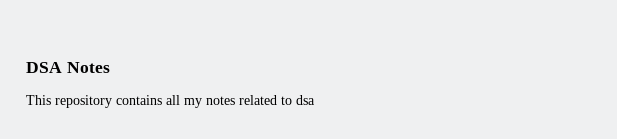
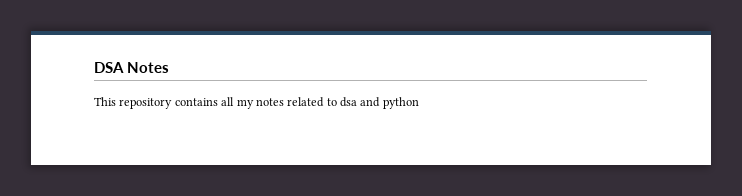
- This repository contains all my notes related to dsa
+ This repository contains all my notes related to dsa and python

